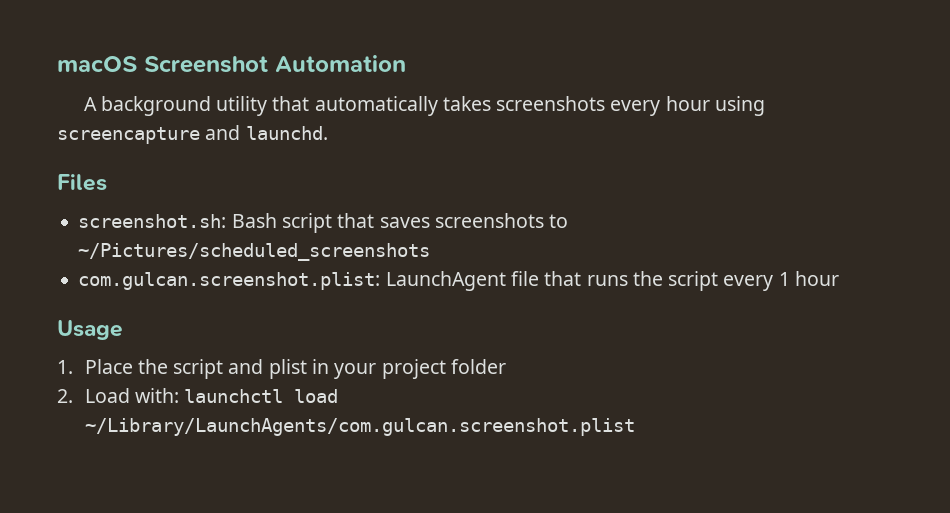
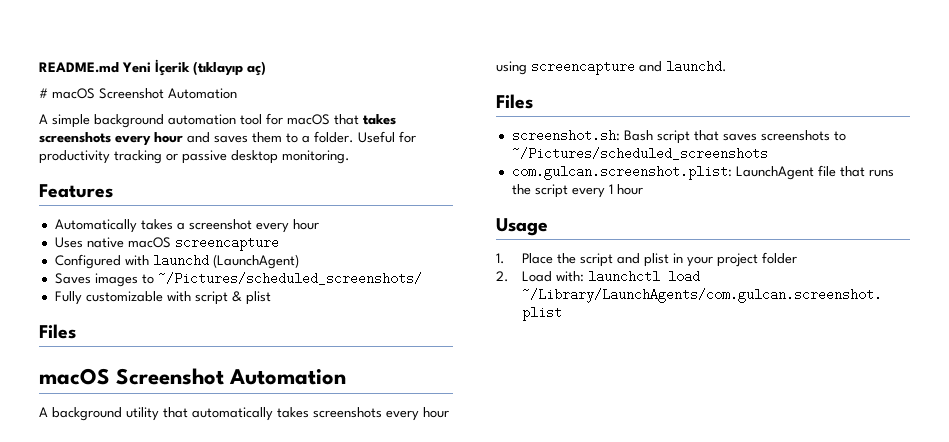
+ README.md Yeni İçerik (tıklayıp aç)
+ # macOS Screenshot Automation
+ A simple background automation tool for macOS that takes screenshots every hour and saves them to a folder. Useful for productivity tracking or passive desktop monitoring.
+ Features
+ Automatically takes a screenshot every hour
+ Uses native macOS screencapture
+ Configured with launchd (LaunchAgent)
+ Saves images to ~/Pictures/scheduled_screenshots/
+ Fully customizable with script & plist
+ Files

